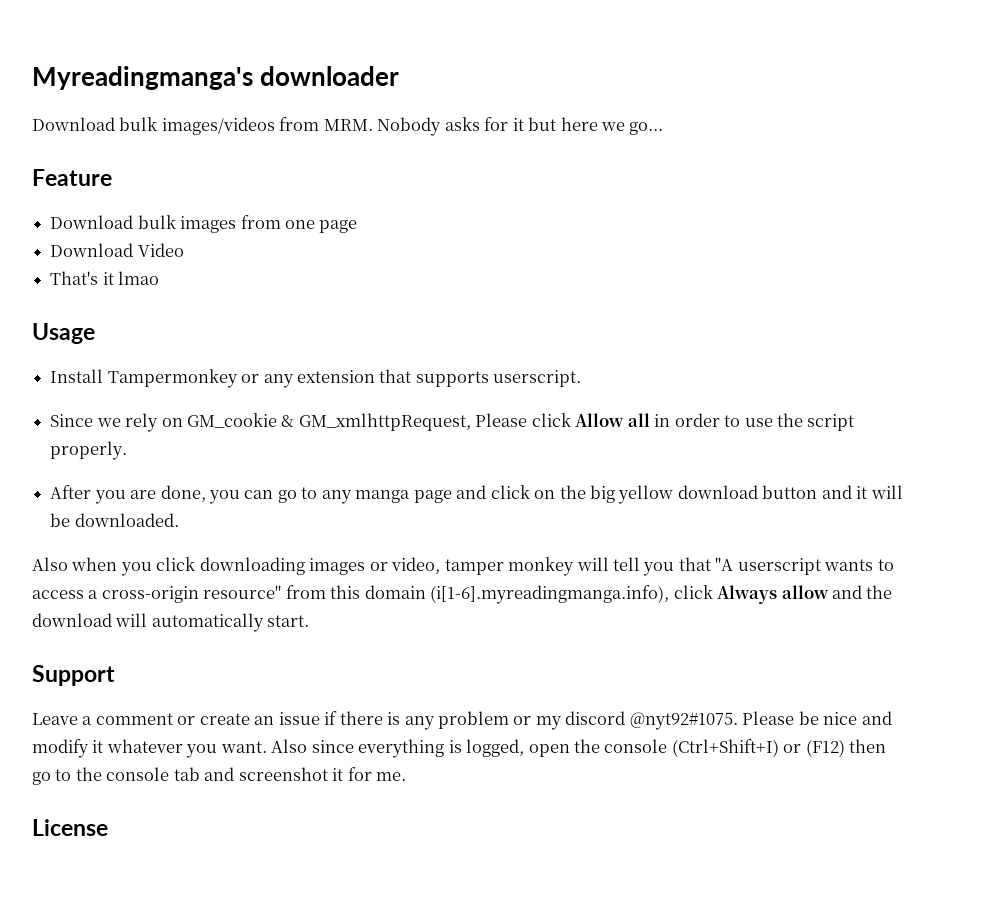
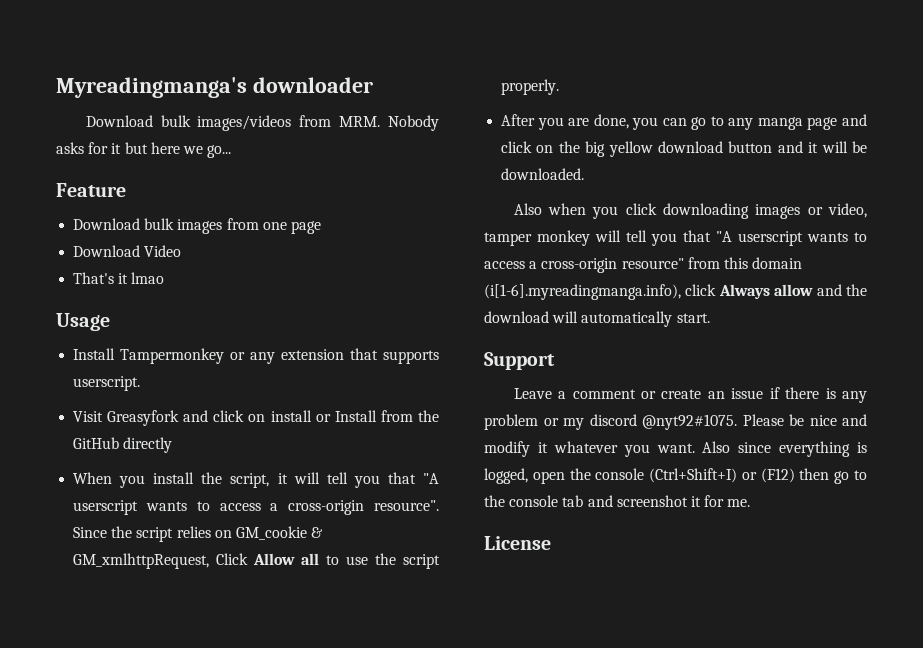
- Since we rely on GM_cookie & GM_xmlhttpRequest, Please click Allow all in order to use the script properly.
+ Visit Greasyfork and click on install or Install from the GitHub directly
+ When you install the script, it will tell you that "A userscript wants to access a cross-origin resource". Since the script relies on GM_cookie & GM_xmlhttpRequest, Click Allow all to use the script properly.

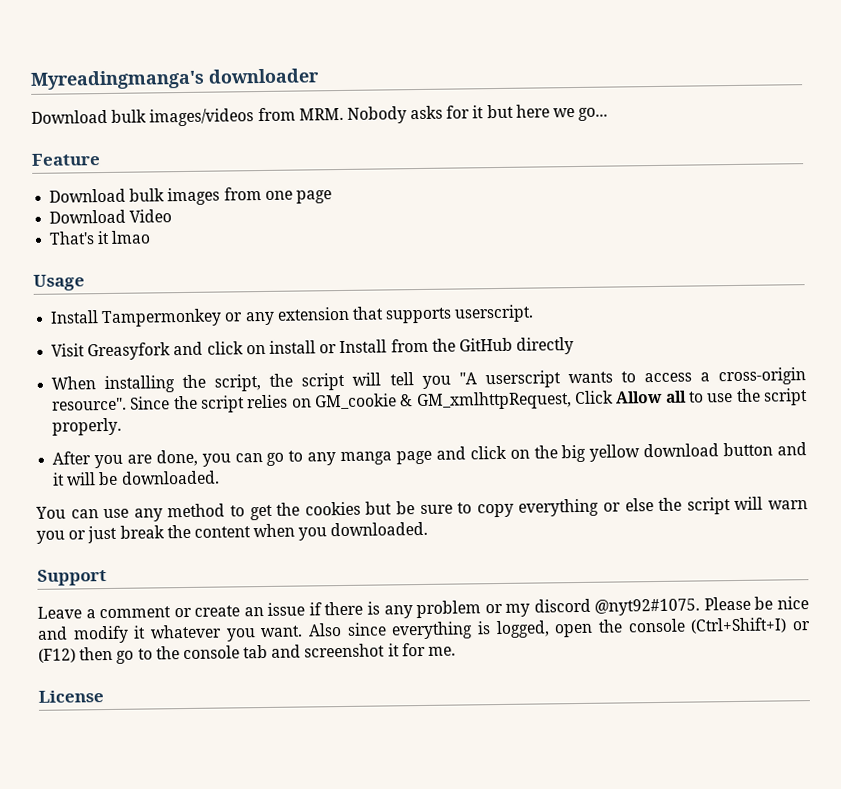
- When you install the script, it will tell you that "A userscript wants to access a cross-origin resource".
+ When installing the script, the script will tell you "A userscript wants to access a cross-origin resource".
- Also when you click downloading images or video, tamper monkey will tell you that "A userscript wants to access a cross-origin resource" from this domain (i[1-6].myreadingmanga.info), click Always allow and the download will automatically start.
+ You can use any method to get the cookies but be sure to copy everything or else the script will warn you or just break the content when you downloaded.

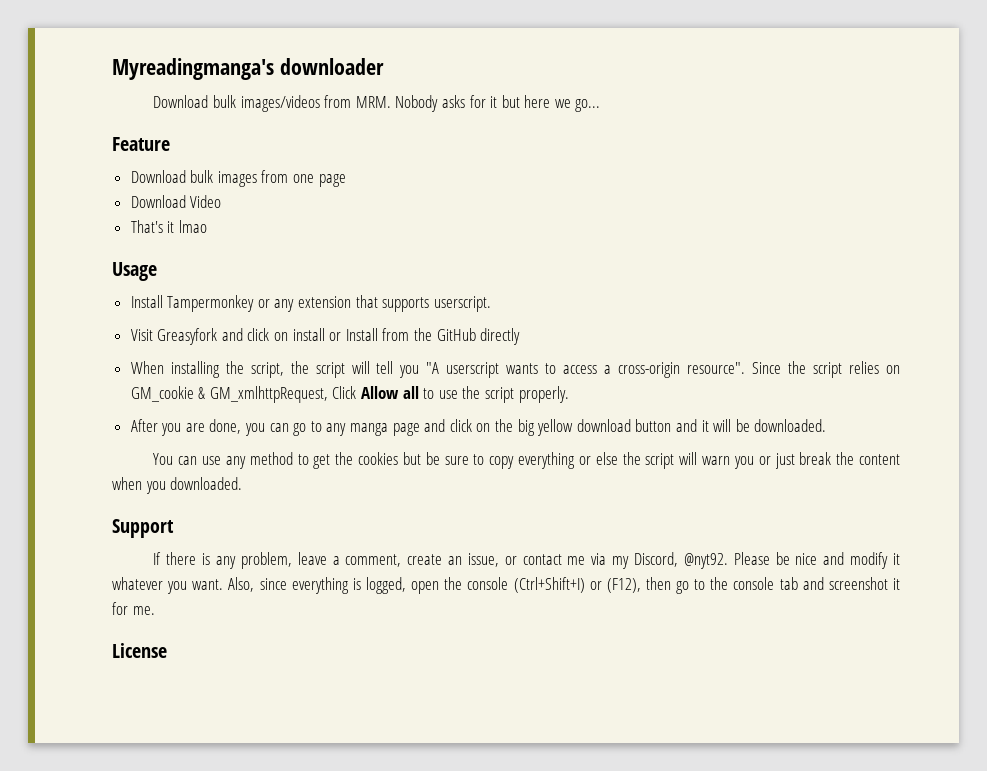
- Leave a comment or create an issue if there is any problem or my discord @nyt92#1075.
+ If there is any problem, leave a comment, create an issue, or contact me via my Discord, @nyt92.
- Also since everything is logged, open the console (Ctrl+Shift+I) or (F12) then go to the console tab and screenshot it for me.
+ Also, since everything is logged, open the console (Ctrl+Shift+I) or (F12), then go to the console tab and screenshot it for me.

